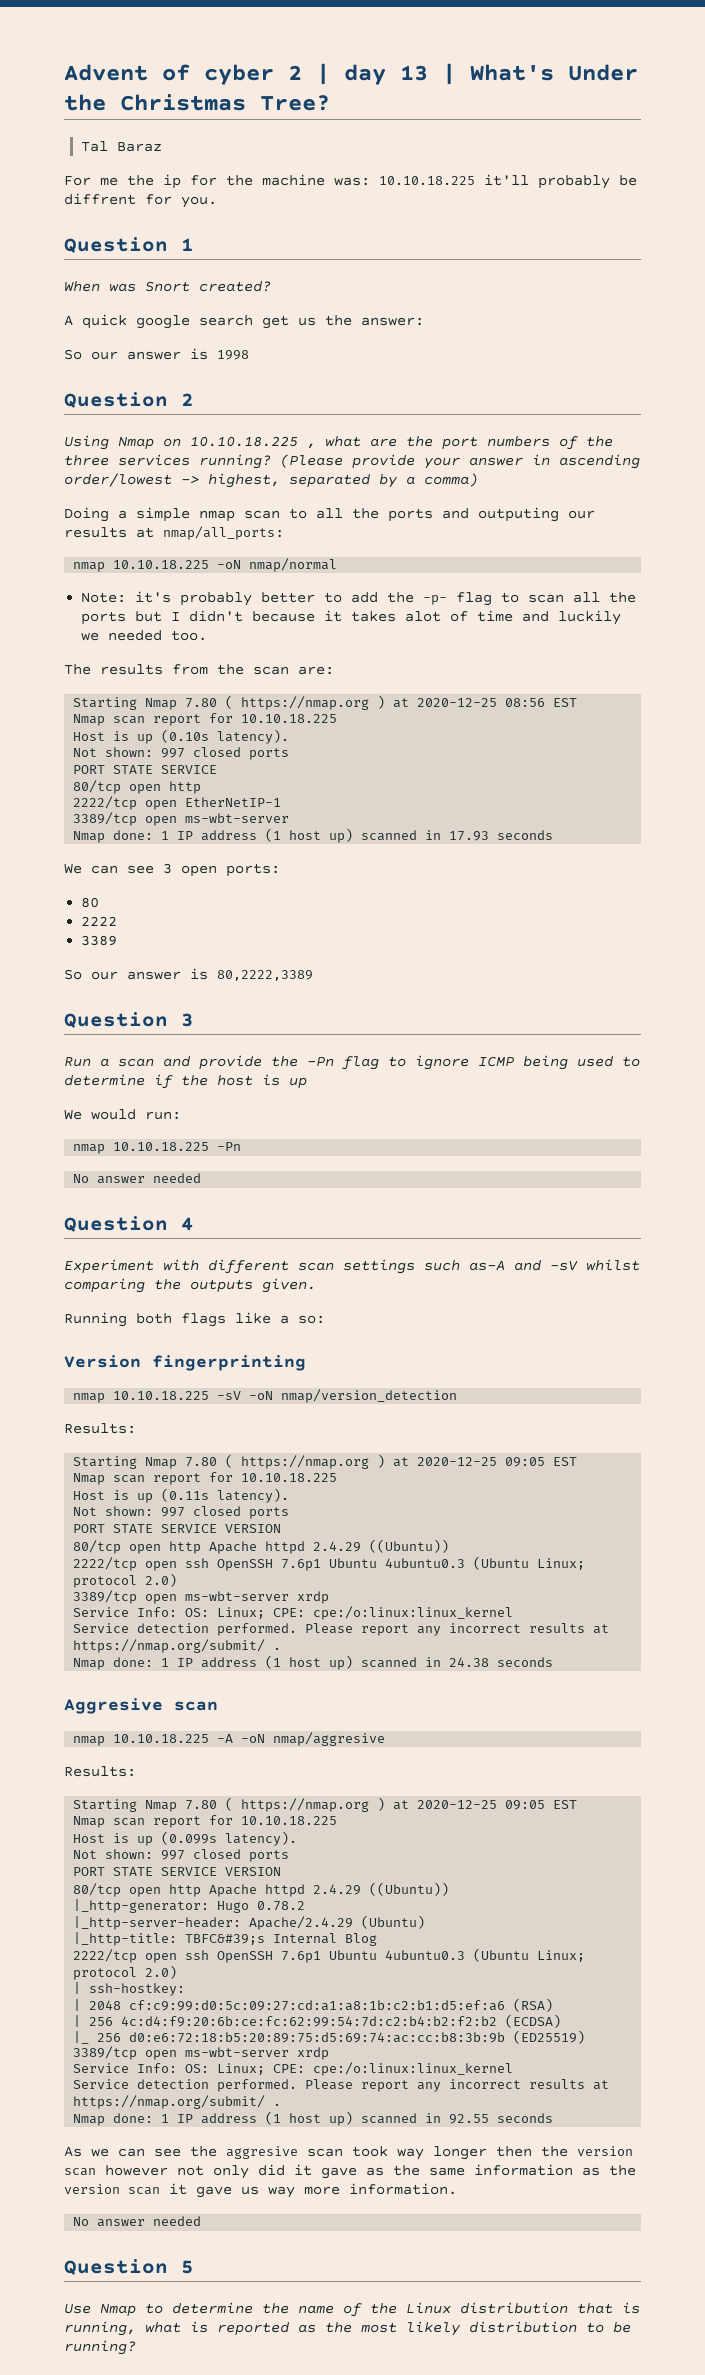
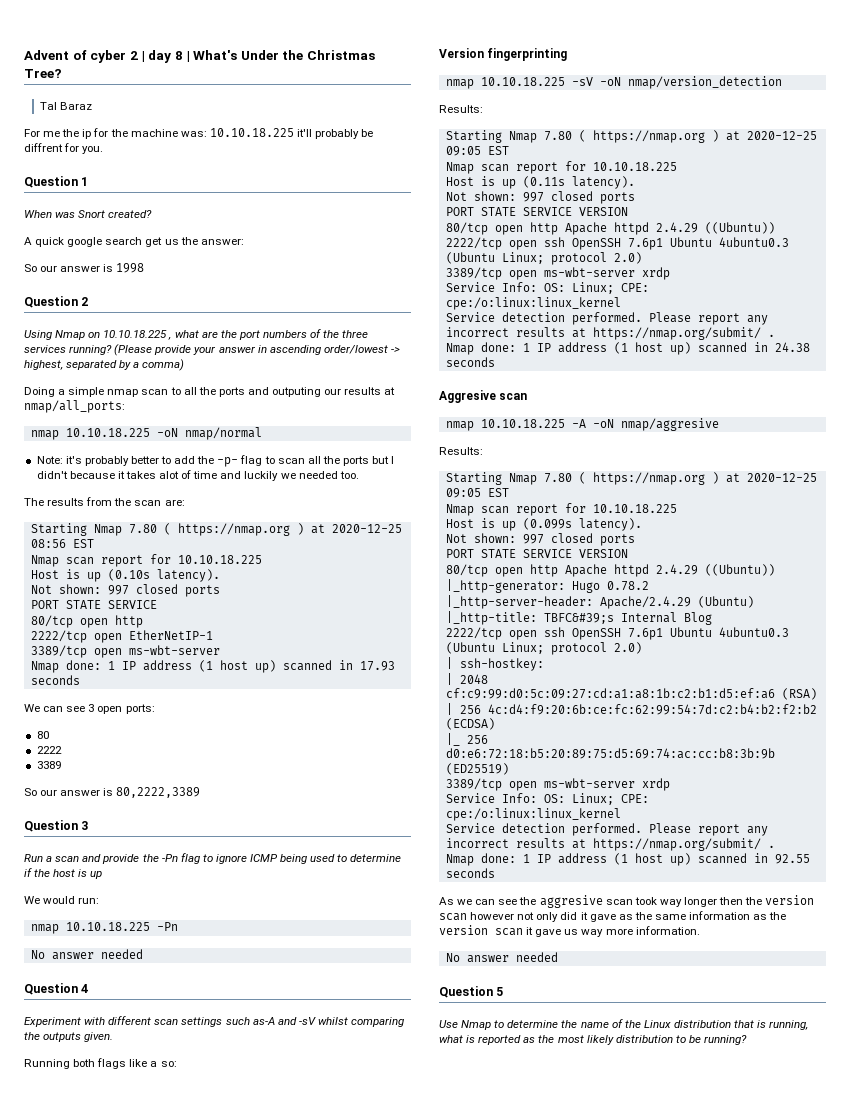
- Advent of cyber 2 | day 13 | What's Under the Christmas Tree?
+ Advent of cyber 2 | day 8 | What's Under the Christmas Tree?

